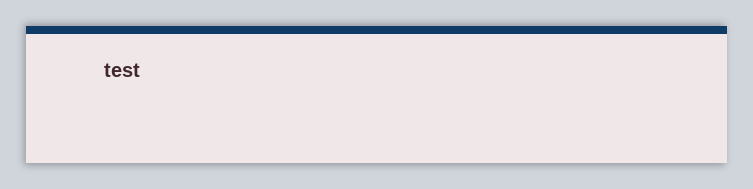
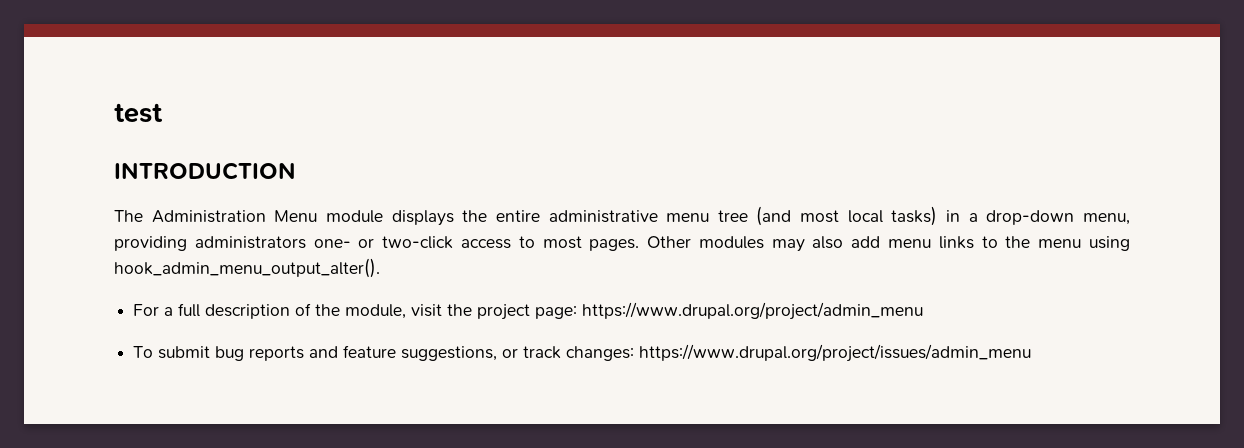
+ INTRODUCTION
+ The Administration Menu module displays the entire administrative menu tree (and most local tasks) in a drop-down menu, providing administrators one- or two-click access to most pages. Other modules may also add menu links to the menu using hook_admin_menu_output_alter().
+ For a full description of the module, visit the project page: https://www.drupal.org/project/admin_menu
+ To submit bug reports and feature suggestions, or track changes: https://www.drupal.org/project/issues/admin_menu

